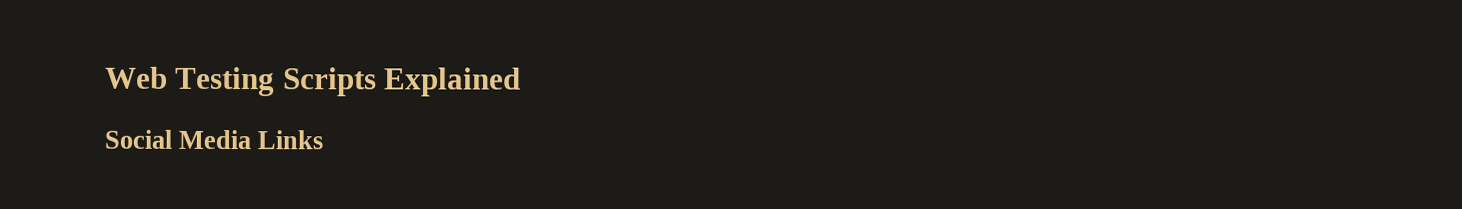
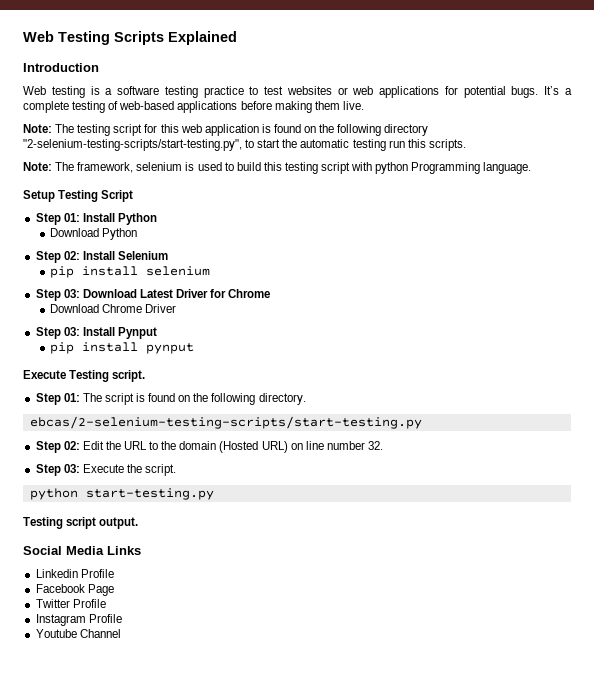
+ Introduction
+ Web testing is a software testing practice to test websites or web applications for potential bugs. It’s a complete testing of web-based applications before making them live.
+ Note: The testing script for this web application is found on the following directory "2-selenium-testing-scripts/start-testing.py", to start the automatic testing run this scripts.
+ Note: The framework, selenium is used to build this testing script with python Programming language.
+ Setup Testing Script
+ Step 01: Install Python
+ Download Python
+ Step 02: Install Selenium
+ pip install selenium
+ Step 03: Download Latest Driver for Chrome
+ Download Chrome Driver
+ Step 03: Install Pynput
+ pip install pynput
+ Execute Testing script.
+ Step 01: The script is found on the following directory.
+ ebcas/2-selenium-testing-scripts/start-testing.py
+ Step 02: Edit the URL to the domain (Hosted URL) on line number 32.
+ Step 03: Execute the script.
+ python start-testing.py
+ Testing script output.
  Social Media Links
+ Linkedin Profile
+ Facebook Page
+ Twitter Profile
+ Instagram Profile
+ Youtube Channel

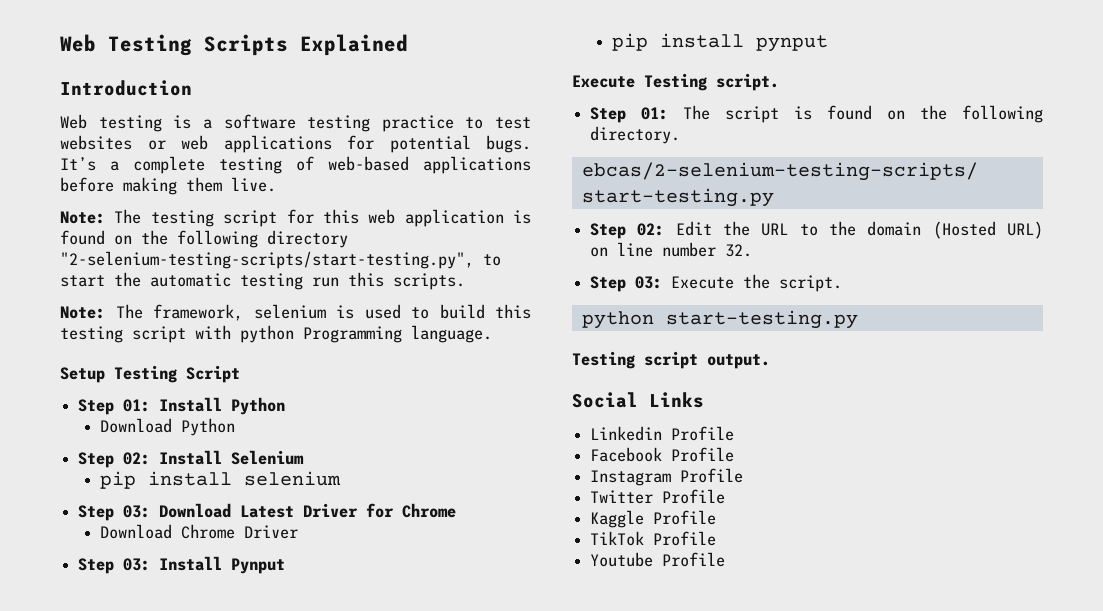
- Social Media Links
+ Social Links
- Facebook Page
- Twitter Profile
+ Facebook Profile
+ Twitter Profile
+ Kaggle Profile
+ TikTok Profile
- Youtube Channel
+ Youtube Profile

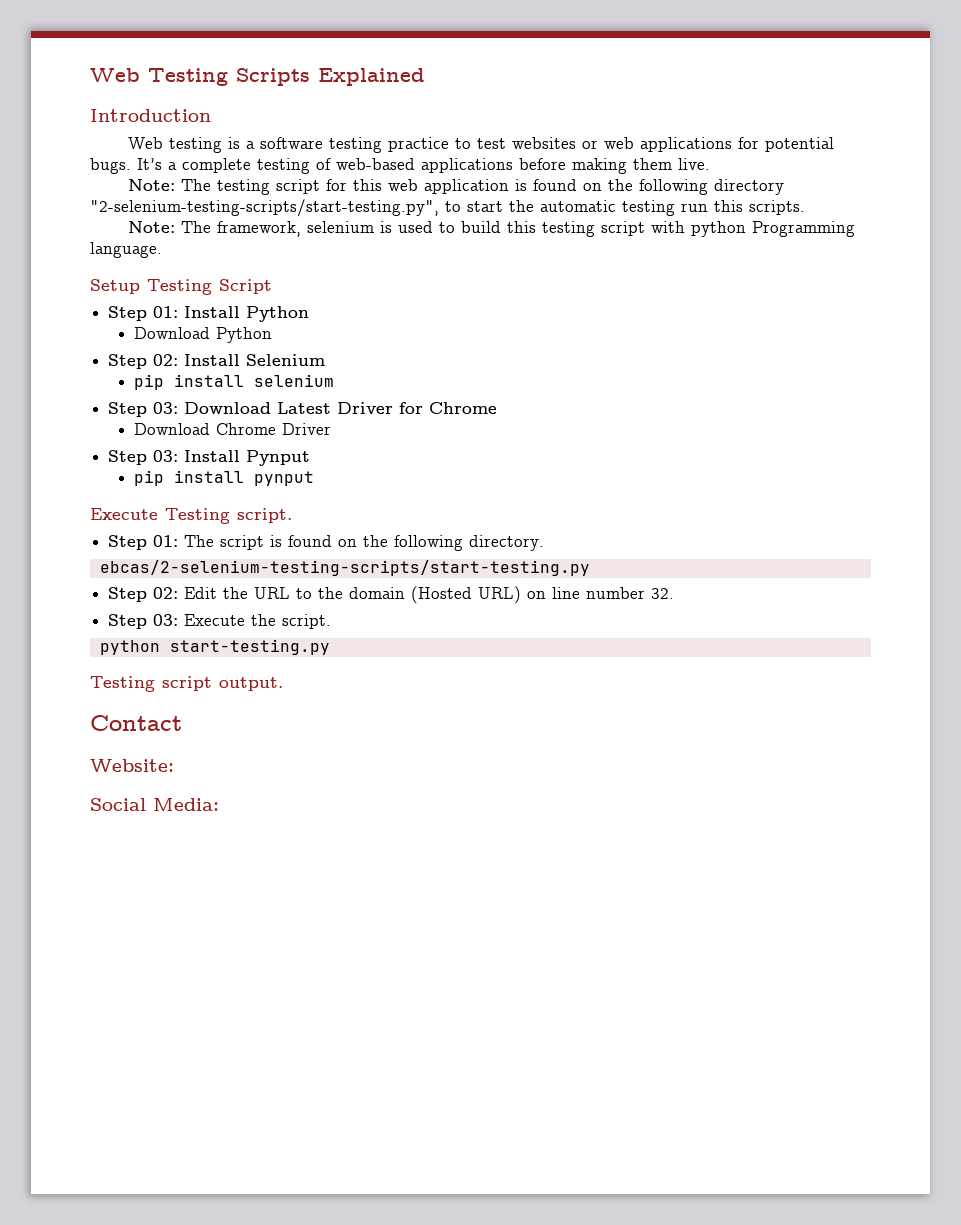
+ Contact
+ Website:
- Social Links
- Linkedin Profile
- Facebook Profile
- Instagram Profile
- Twitter Profile
- Kaggle Profile
- TikTok Profile
- Youtube Profile
+ Social Media:

